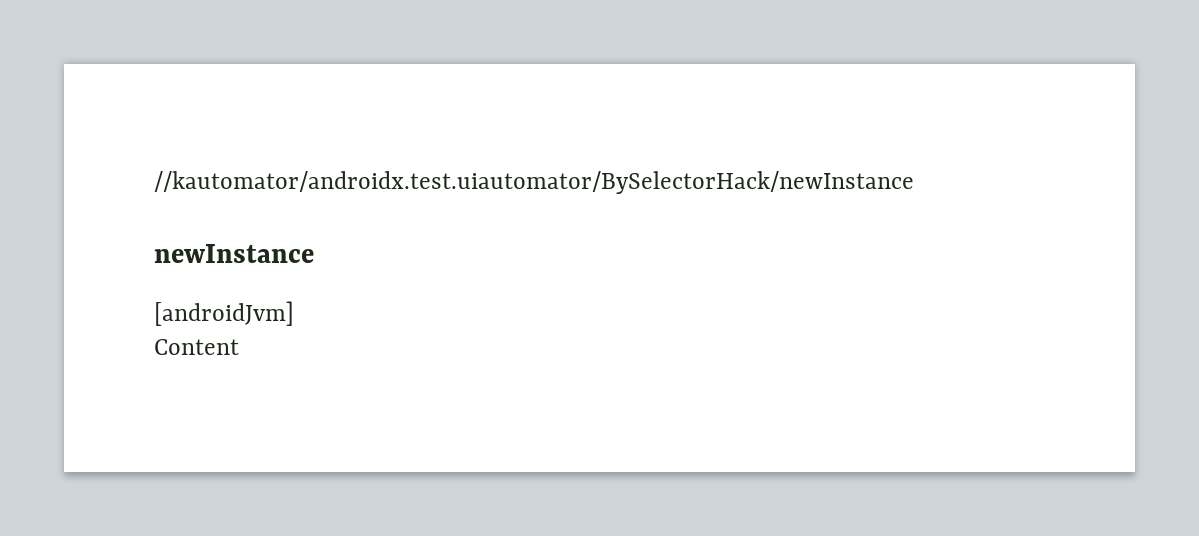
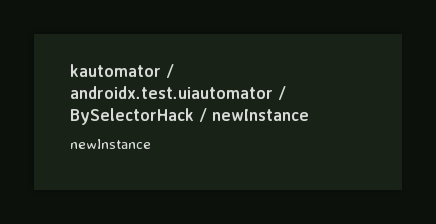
- //kautomator/androidx.test.uiautomator/BySelectorHack/newInstance
+ kautomator / androidx.test.uiautomator / BySelectorHack / newInstance
  newInstance
- [androidJvm]
- Content

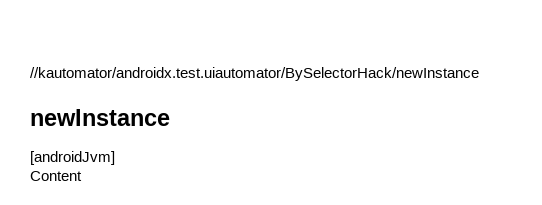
- kautomator / androidx.test.uiautomator / BySelectorHack / newInstance
+ //kautomator/androidx.test.uiautomator/BySelectorHack/newInstance
  newInstance
+ [androidJvm]
+ Content

